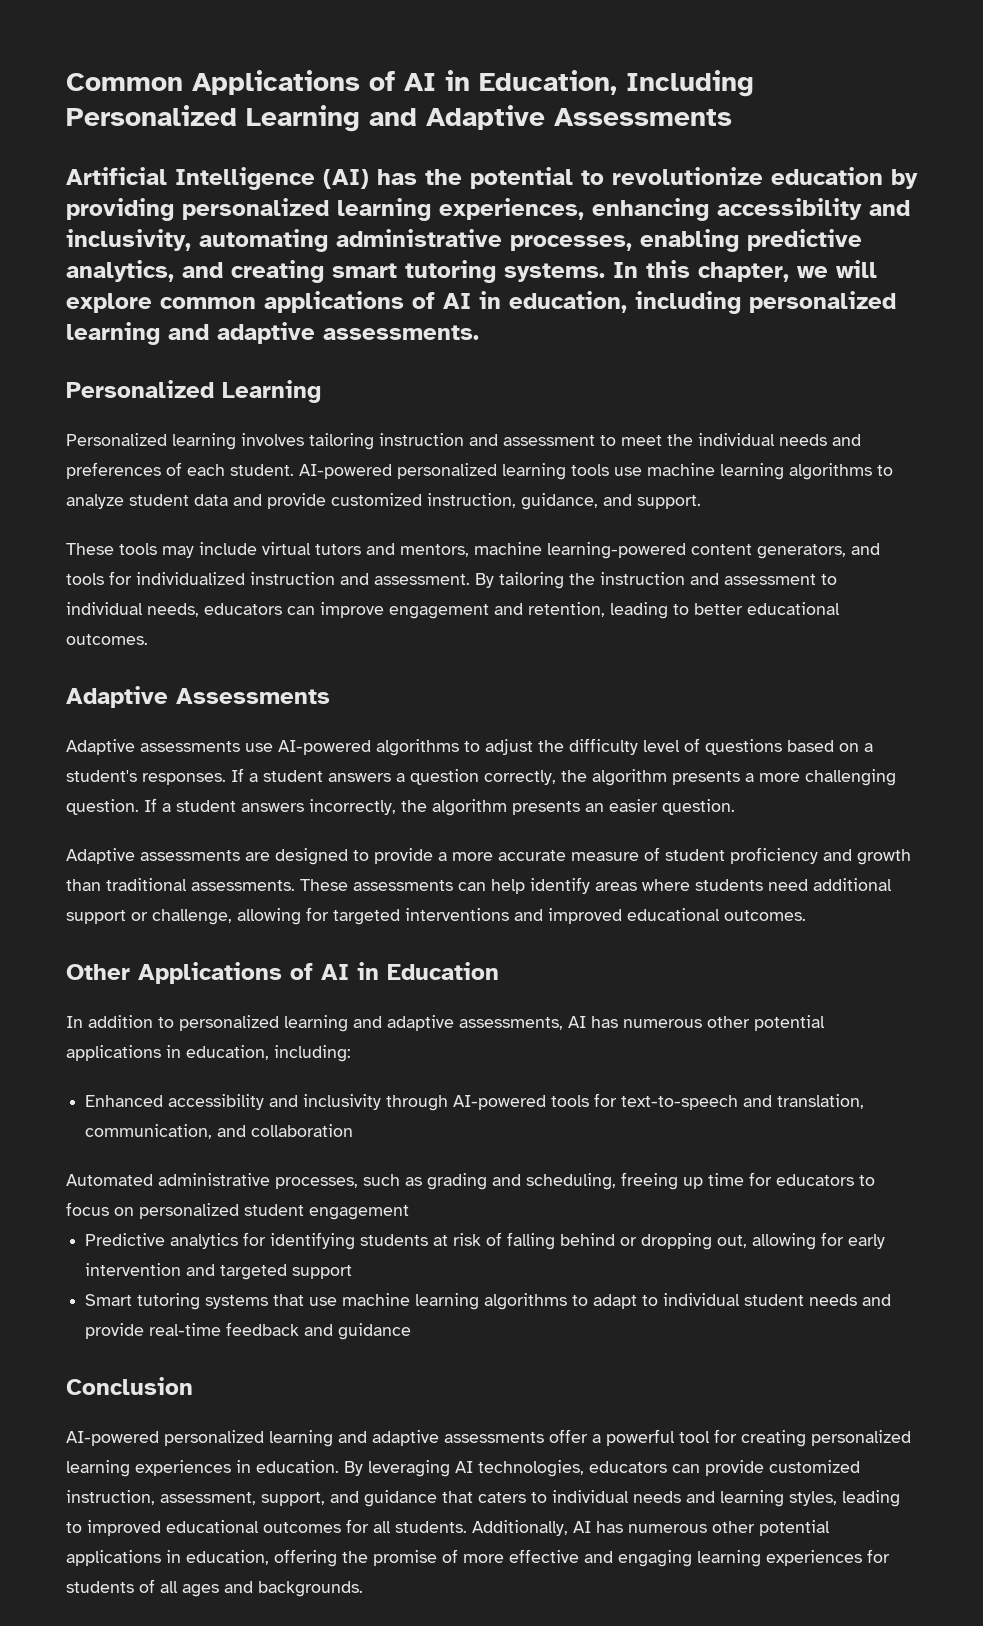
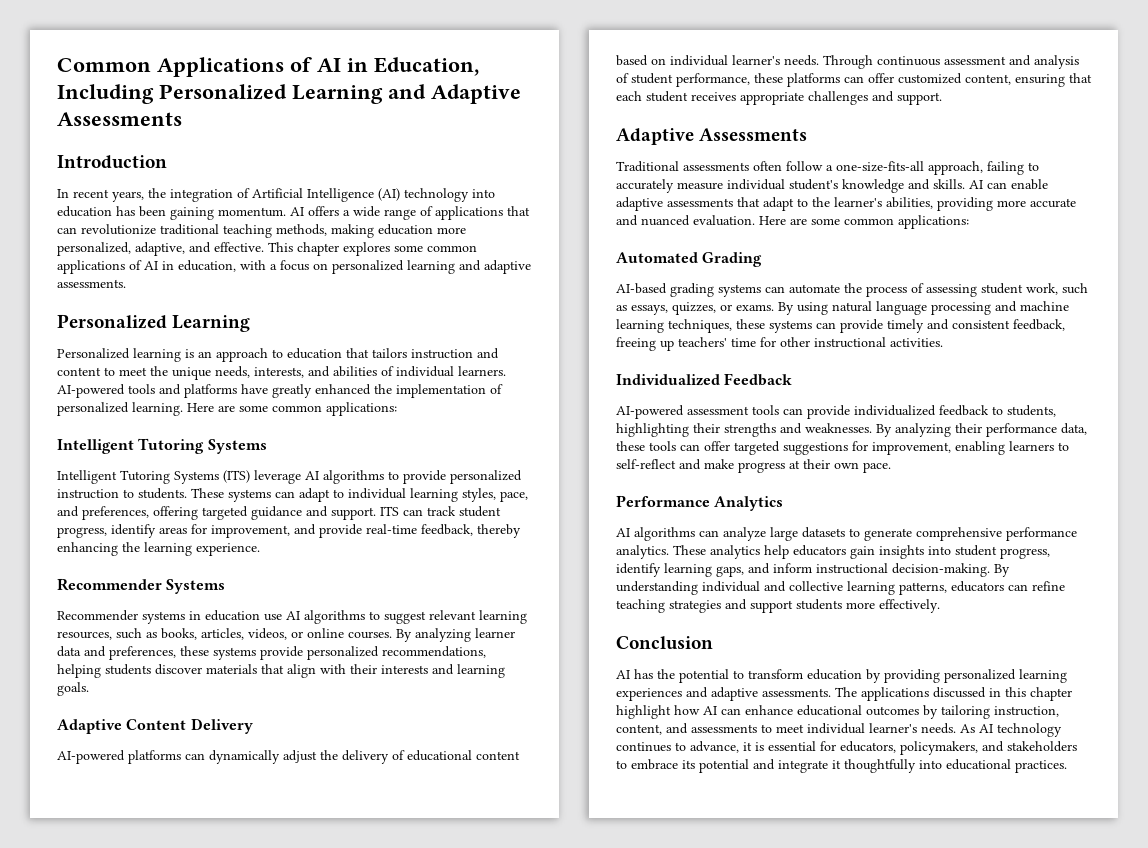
- Artificial Intelligence (AI) has the potential to revolutionize education by providing personalized learning experiences, enhancing accessibility and inclusivity, automating administrative processes, enabling predictive analytics, and creating smart tutoring systems. In this chapter, we will explore common applications of AI in education, including personalized learning and adaptive assessments.
+ Introduction
+ In recent years, the integration of Artificial Intelligence (AI) technology into education has been gaining momentum. AI offers a wide range of applications that can revolutionize traditional teaching methods, making education more personalized, adaptive, and effective. This chapter explores some common applications of AI in education, with a focus on personalized learning and adaptive assessments.
- Personalized learning involves tailoring instruction and assessment to meet the individual needs and preferences of each student. AI-powered personalized learning tools use machine learning algorithms to analyze student data and provide customized instruction, guidance, and support.
- These tools may include virtual tutors and mentors, machine learning-powered content generators, and tools for individualized instruction and assessment. By tailoring the instruction and assessment to individual needs, educators can improve engagement and retention, leading to better educational outcomes.
+ Personalized learning is an approach to education that tailors instruction and content to meet the unique needs, interests, and abilities of individual learners. AI-powered tools and platforms have greatly enhanced the implementation of personalized learning. Here are some common applications:
+ Intelligent Tutoring Systems
+ Intelligent Tutoring Systems (ITS) leverage AI algorithms to provide personalized instruction to students. These systems can adapt to individual learning styles, pace, and preferences, offering targeted guidance and support. ITS can track student progress, identify areas for improvement, and provide real-time feedback, thereby enhancing the learning experience.
+ Recommender Systems
+ Recommender systems in education use AI algorithms to suggest relevant learning resources, such as books, articles, videos, or online courses. By analyzing learner data and preferences, these systems provide personalized recommendations, helping students discover materials that align with their interests and learning goals.
+ Adaptive Content Delivery
+ AI-powered platforms can dynamically adjust the delivery of educational content based on individual learner's needs. Through continuous assessment and analysis of student performance, these platforms can offer customized content, ensuring that each student receives appropriate challenges and support.
  Adaptive Assessments
- Adaptive assessments use AI-powered algorithms to adjust the difficulty level of questions based on a student's responses. If a student answers a question correctly, the algorithm presents a more challenging question. If a student answers incorrectly, the algorithm presents an easier question.
- Adaptive assessments are designed to provide a more accurate measure of student proficiency and growth than traditional assessments. These assessments can help identify areas where students need additional support or challenge, allowing for targeted interventions and improved educational outcomes.
- Other Applications of AI in Education
- In addition to personalized learning and adaptive assessments, AI has numerous other potential applications in education, including:
- Enhanced accessibility and inclusivity through AI-powered tools for text-to-speech and translation, communication, and collaboration
- Automated administrative processes, such as grading and scheduling, freeing up time for educators to focus on personalized student engagement
- Predictive analytics for identifying students at risk of falling behind or dropping out, allowing for early intervention and targeted support
- Smart tutoring systems that use machine learning algorithms to adapt to individual student needs and provide real-time feedback and guidance
+ Traditional assessments often follow a one-size-fits-all approach, failing to accurately measure individual student's knowledge and skills. AI can enable adaptive assessments that adapt to the learner's abilities, providing more accurate and nuanced evaluation. Here are some common applications:
+ Automated Grading
+ AI-based grading systems can automate the process of assessing student work, such as essays, quizzes, or exams. By using natural language processing and machine learning techniques, these systems can provide timely and consistent feedback, freeing up teachers' time for other instructional activities.
+ Individualized Feedback
+ AI-powered assessment tools can provide individualized feedback to students, highlighting their strengths and weaknesses. By analyzing their performance data, these tools can offer targeted suggestions for improvement, enabling learners to self-reflect and make progress at their own pace.
+ Performance Analytics
+ AI algorithms can analyze large datasets to generate comprehensive performance analytics. These analytics help educators gain insights into student progress, identify learning gaps, and inform instructional decision-making. By understanding individual and collective learning patterns, educators can refine teaching strategies and support students more effectively.
  Conclusion
- AI-powered personalized learning and adaptive assessments offer a powerful tool for creating personalized learning experiences in education. By leveraging AI technologies, educators can provide customized instruction, assessment, support, and guidance that caters to individual needs and learning styles, leading to improved educational outcomes for all students. Additionally, AI has numerous other potential applications in education, offering the promise of more effective and engaging learning experiences for students of all ages and backgrounds.
+ AI has the potential to transform education by providing personalized learning experiences and adaptive assessments. The applications discussed in this chapter highlight how AI can enhance educational outcomes by tailoring instruction, content, and assessments to meet individual learner's needs. As AI technology continues to advance, it is essential for educators, policymakers, and stakeholders to embrace its potential and integrate it thoughtfully into educational practices.

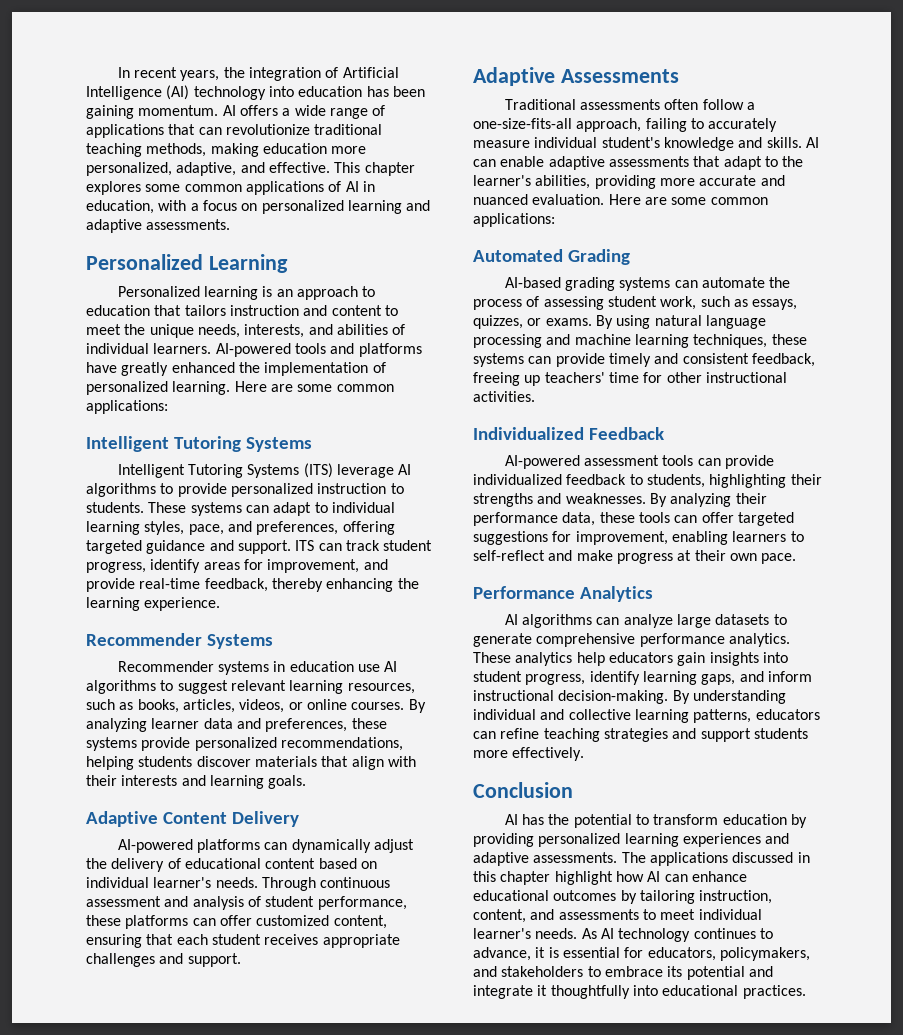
- Common Applications of AI in Education, Including Personalized Learning and Adaptive Assessments
- Introduction

